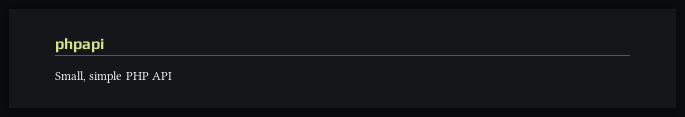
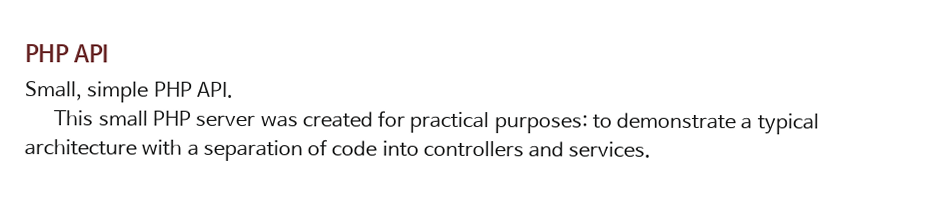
- phpapi
+ PHP API
- Small, simple PHP API
+ Small, simple PHP API.
+ This small PHP server was created for practical purposes: to demonstrate a typical architecture with a separation of code into controllers and services.

